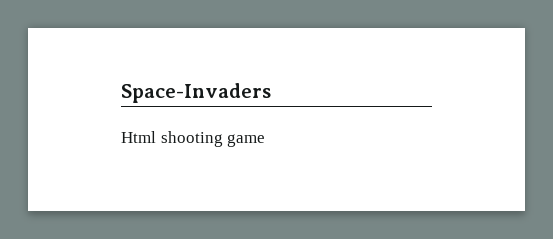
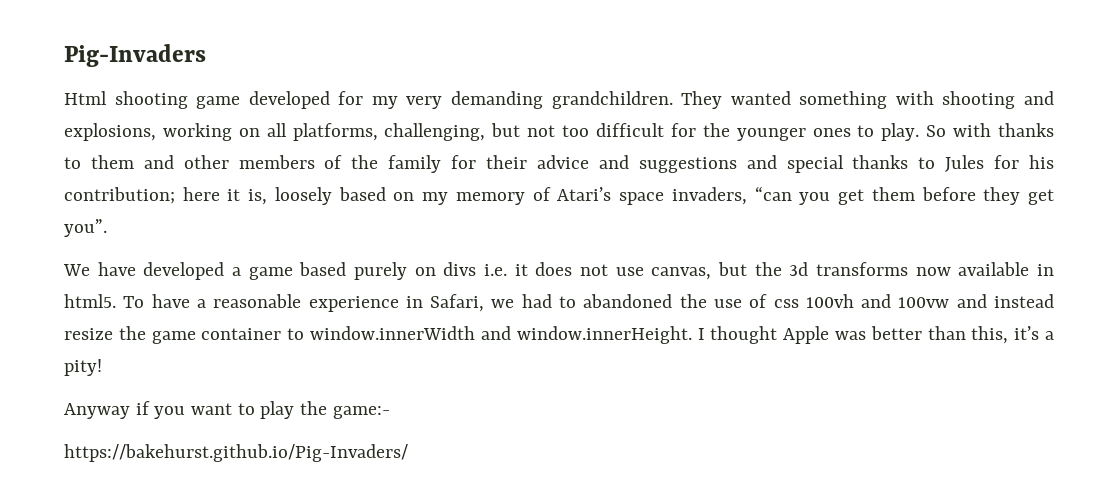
- Space-Invaders
+ Pig-Invaders
- Html shooting game
+ Html shooting game developed for my very demanding grandchildren. They wanted something with shooting and explosions, working on all platforms, challenging, but not too difficult for the younger ones to play. So with thanks to them and other members of the family for their advice and suggestions and special thanks to Jules for his contribution; here it is, loosely based on my memory of Atari’s space invaders, “can you get them before they get you”.
+ We have developed a game based purely on divs i.e. it does not use canvas, but the 3d transforms now available in html5. To have a reasonable experience in Safari, we had to abandoned the use of css 100vh and 100vw and instead resize the game container to window.innerWidth and window.innerHeight. I thought Apple was better than this, it’s a pity!
+ Anyway if you want to play the game:-
+ https://bakehurst.github.io/Pig-Invaders/

